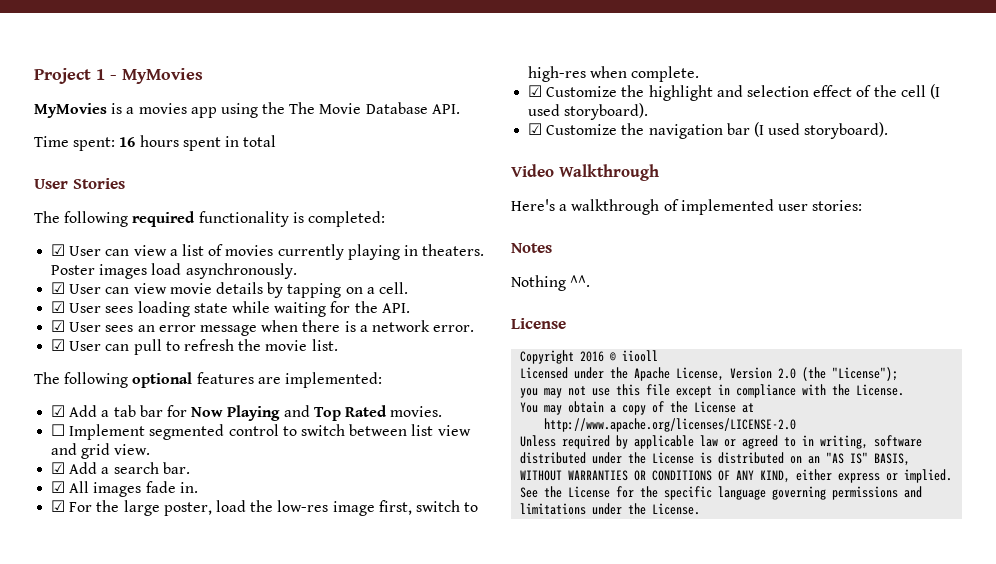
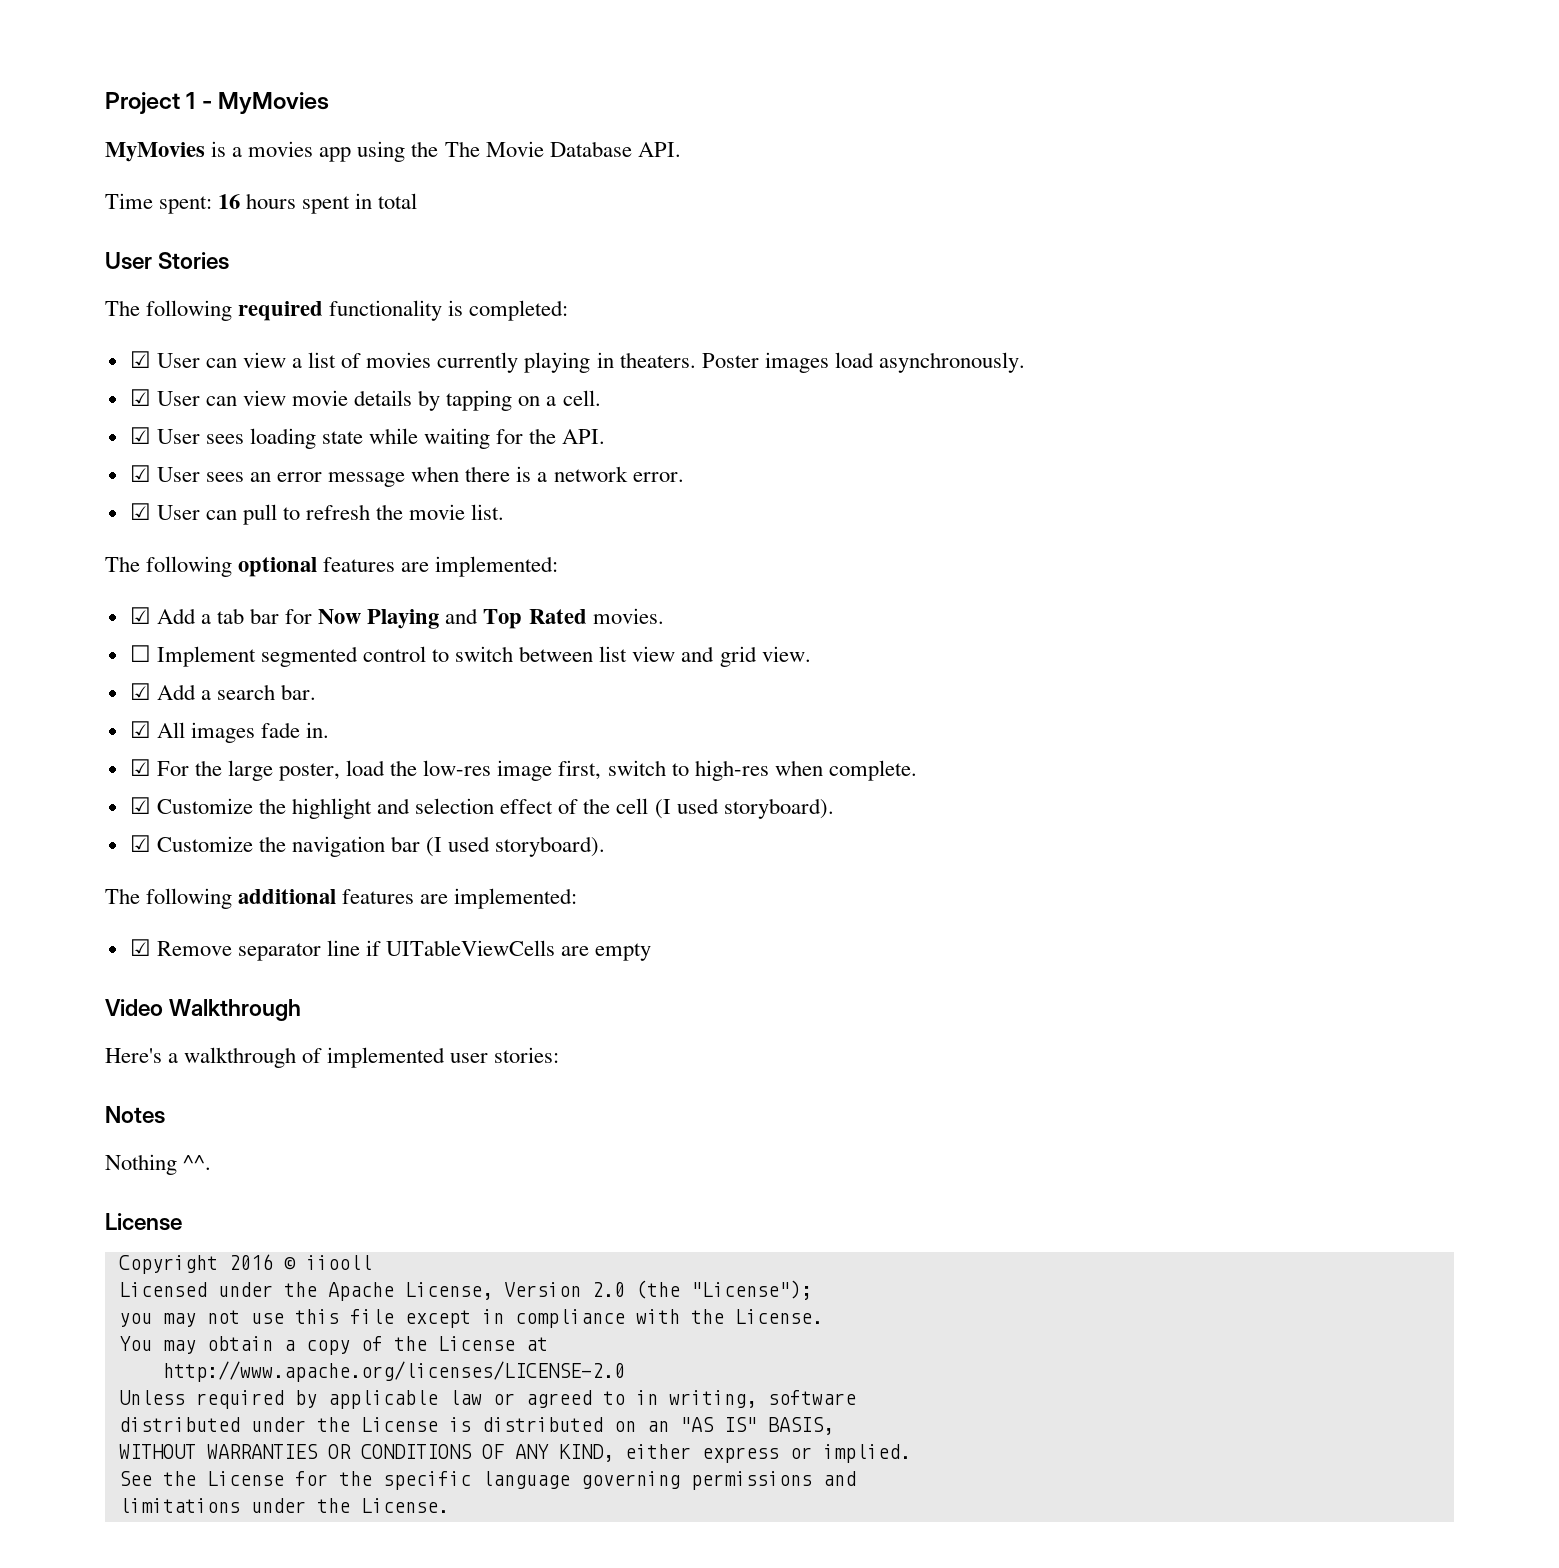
+ The following additional features are implemented:
+ ☑ Remove separator line if UITableViewCells are empty

